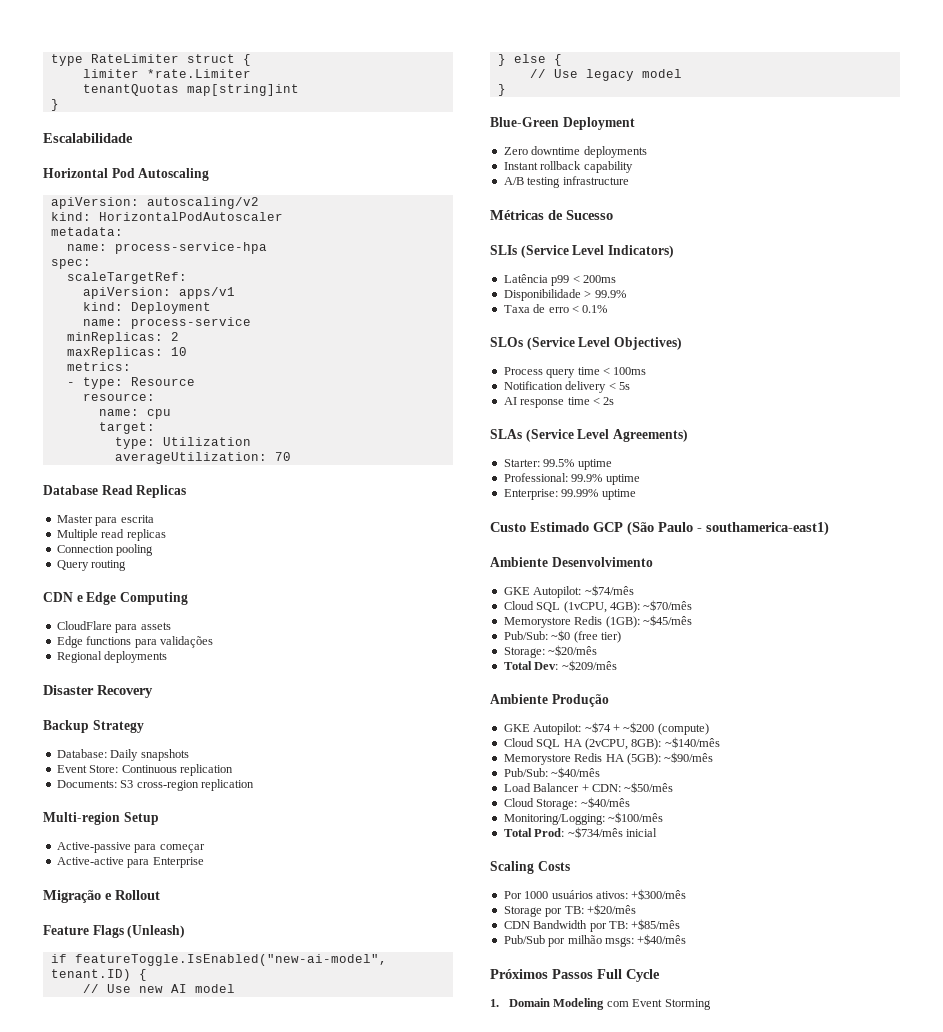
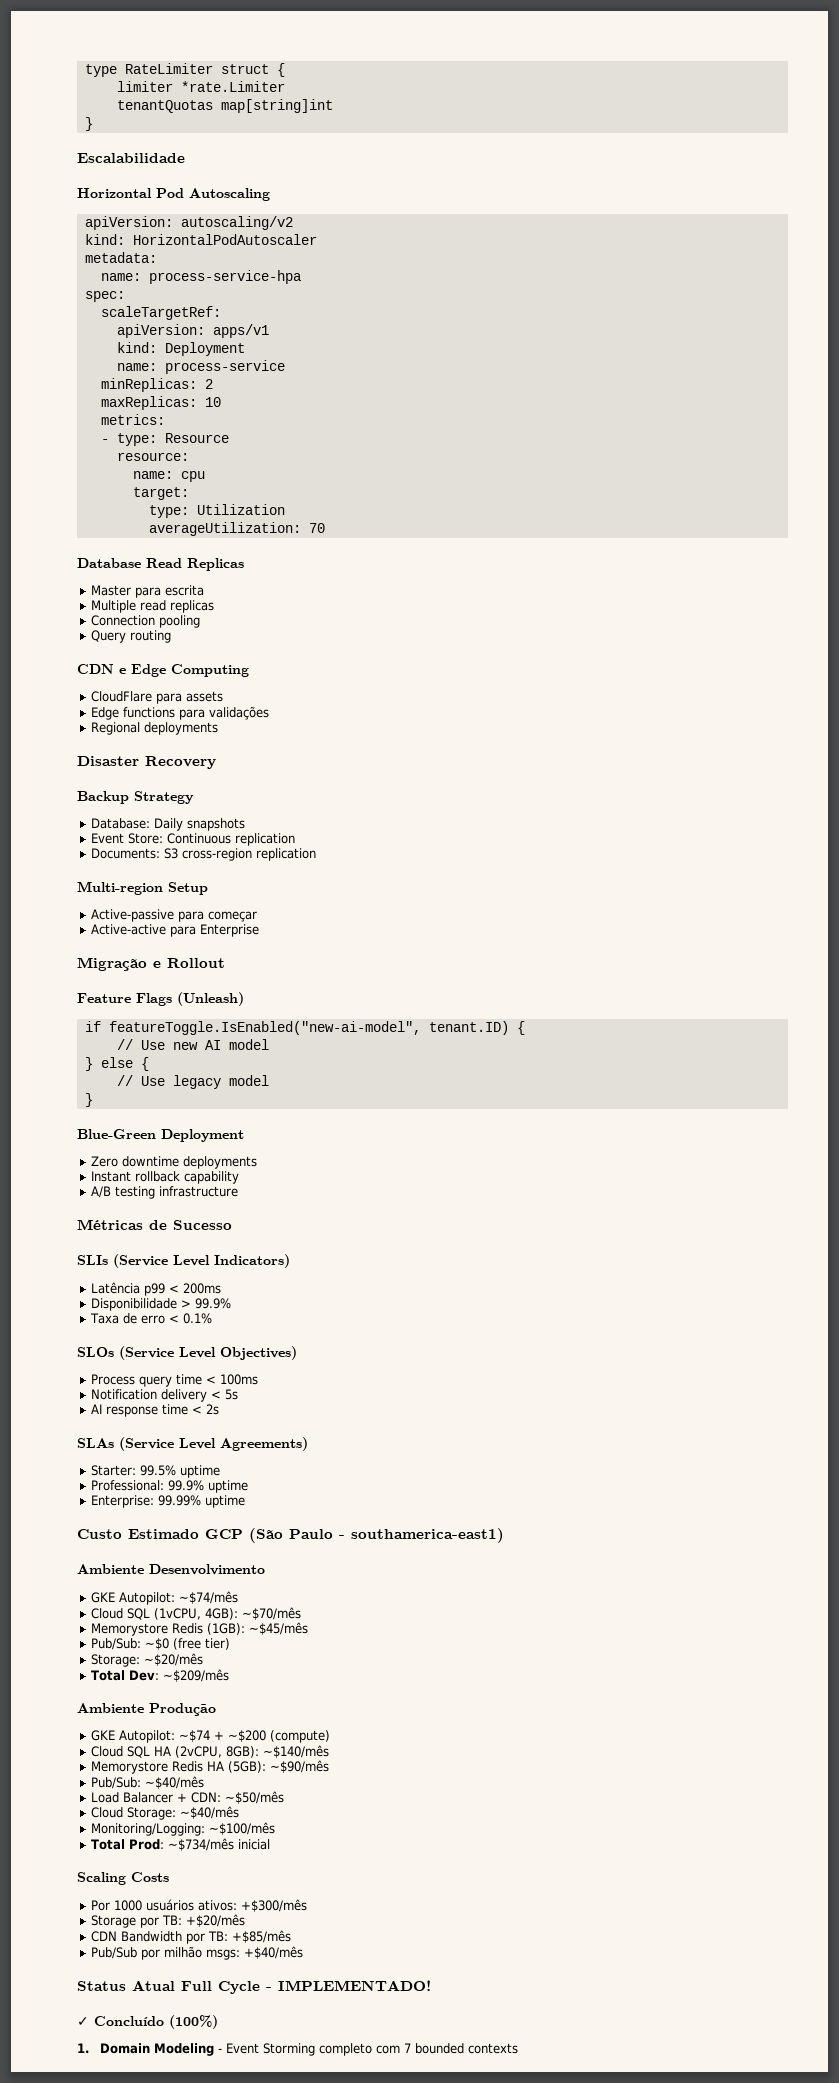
- Próximos Passos Full Cycle
+ Status Atual Full Cycle - IMPLEMENTADO!
+ ✓ Concluído (100%)
- 1. Domain Modeling com Event Storming
+ 1. Domain Modeling - Event Storming completo com 7 bounded contexts

